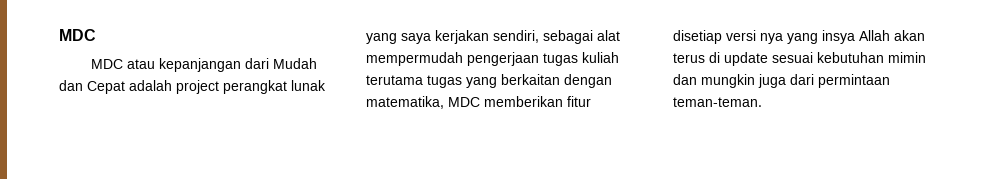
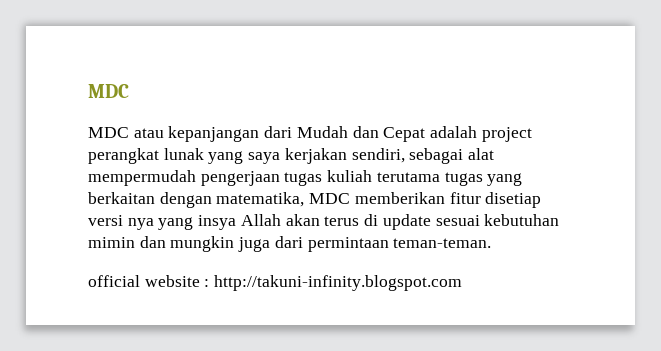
+ official website : http://takuni-infinity.blogspot.com

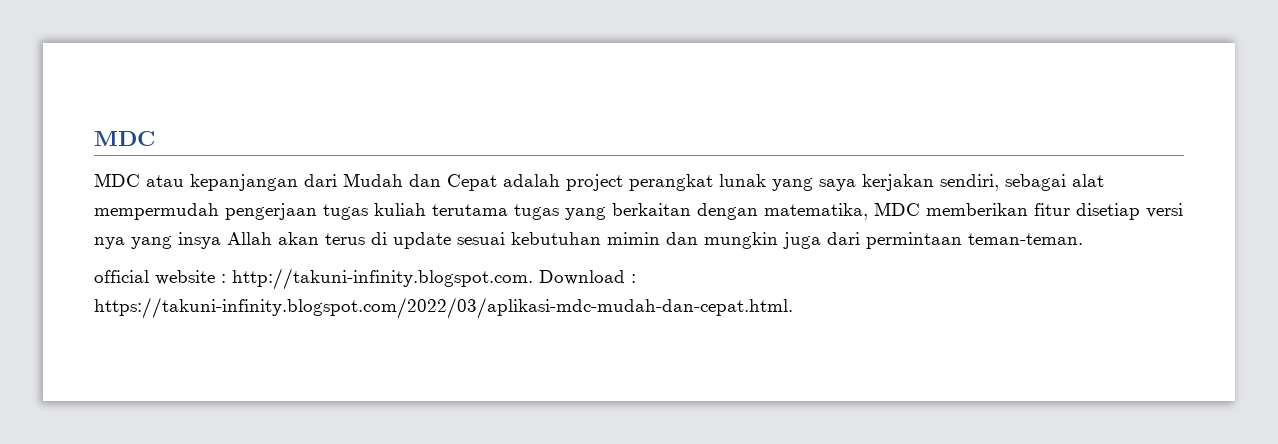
- official website : http://takuni-infinity.blogspot.com
+ official website : http://takuni-infinity.blogspot.com. Download : https://takuni-infinity.blogspot.com/2022/03/aplikasi-mdc-mudah-dan-cepat.html.

